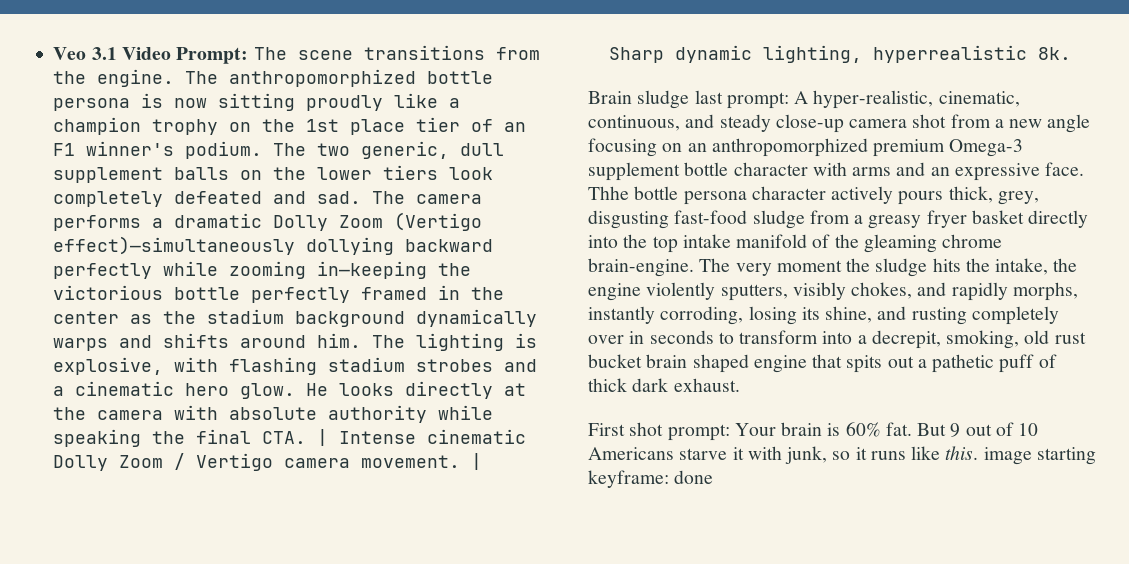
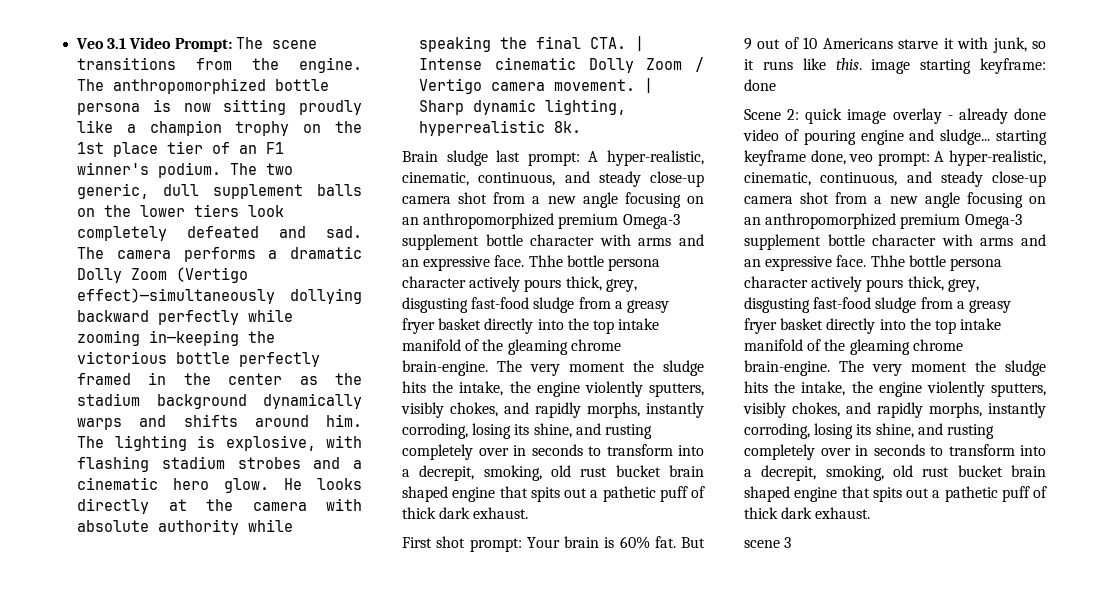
+ Scene 2: quick image overlay - already done video of pouring engine and sludge... starting keyframe done, veo prompt: A hyper-realistic, cinematic, continuous, and steady close-up camera shot from a new angle focusing on an anthropomorphized premium Omega-3 supplement bottle character with arms and an expressive face. Thhe bottle persona character actively pours thick, grey, disgusting fast-food sludge from a greasy fryer basket directly into the top intake manifold of the gleaming chrome brain-engine. The very moment the sludge hits the intake, the engine violently sputters, visibly chokes, and rapidly morphs, instantly corroding, losing its shine, and rusting completely over in seconds to transform into a decrepit, smoking, old rust bucket brain shaped engine that spits out a pathetic puff of thick dark exhaust.
+ scene 3

